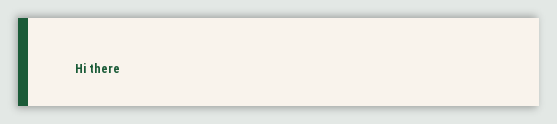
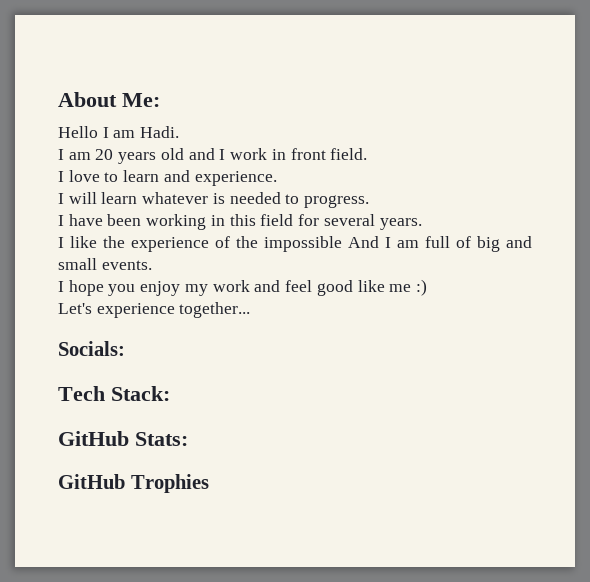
- Hi there
+ About Me:
+ Hello I am Hadi.
+ I am 20 years old and I work in front field.
+ I love to learn and experience.
+ I will learn whatever is needed to progress.
+ I have been working in this field for several years.
+ I like the experience of the impossible And I am full of big and small events.
+ I hope you enjoy my work and feel good like me :)
+ Let's experience together...
+ Socials:
+ Tech Stack:
+ GitHub Stats:
+ GitHub Trophies

